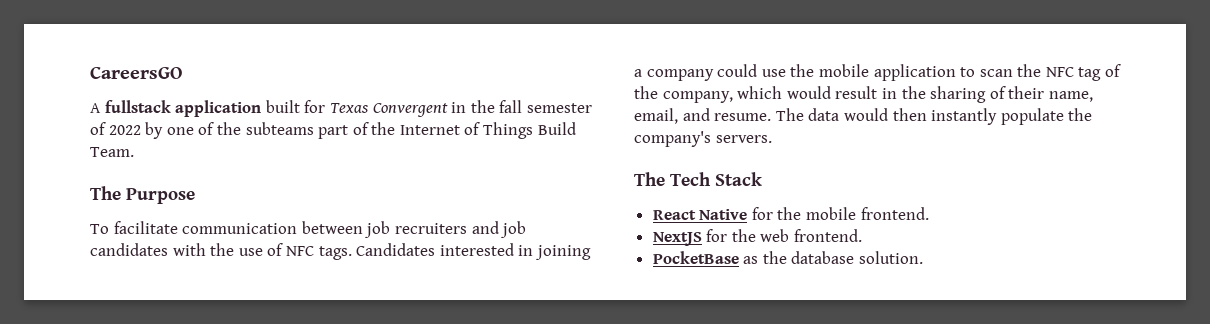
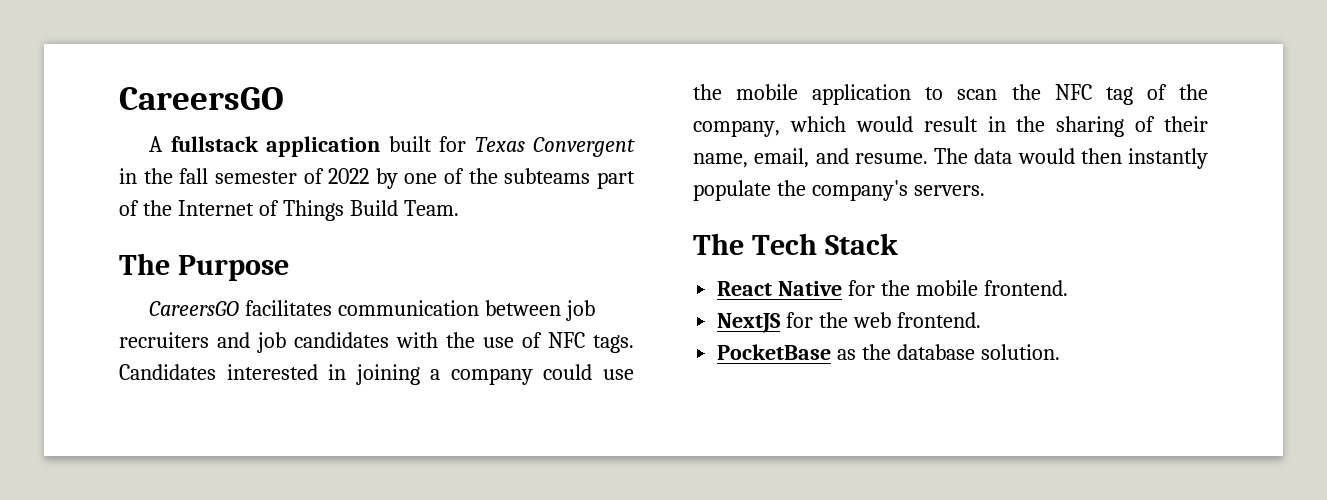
- To facilitate communication between job recruiters and job candidates with the use of NFC tags.
+ CareersGO facilitates communication between job recruiters and job candidates with the use of NFC tags.

